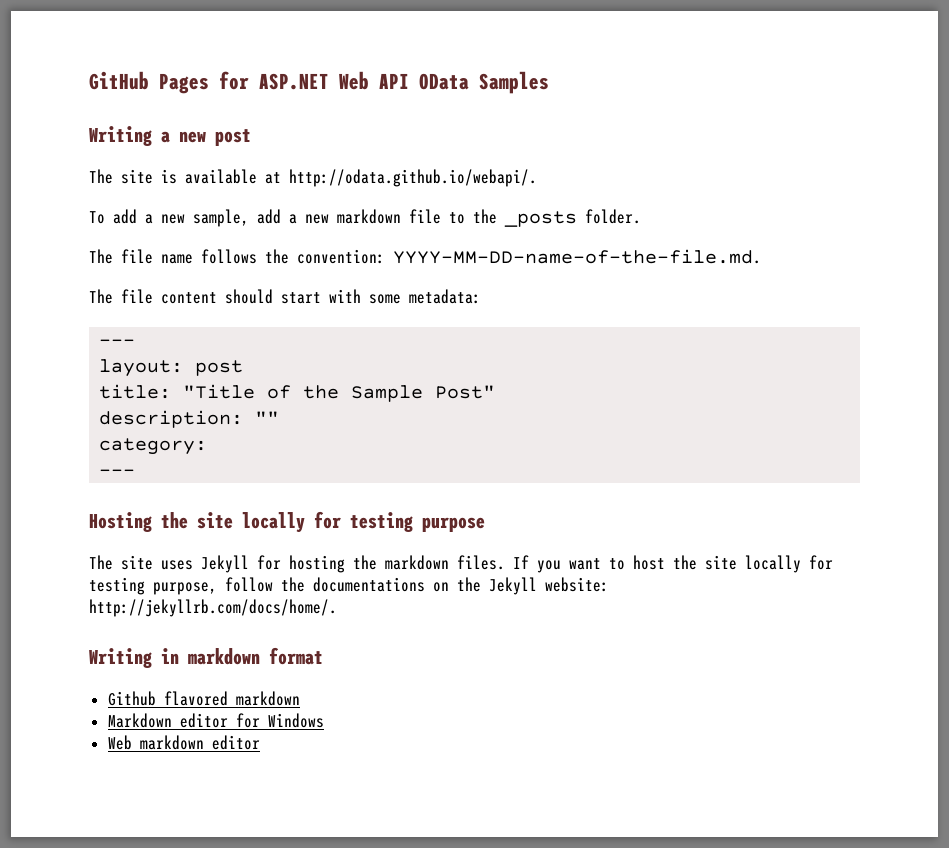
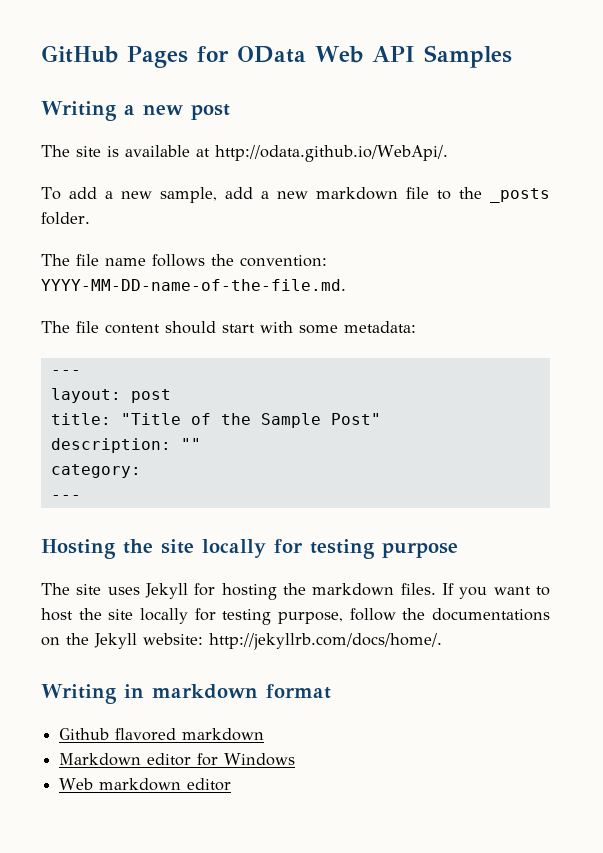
- GitHub Pages for ASP.NET Web API OData Samples
+ GitHub Pages for OData Web API Samples
- The site is available at http://odata.github.io/webapi/.
+ The site is available at http://odata.github.io/WebApi/.

